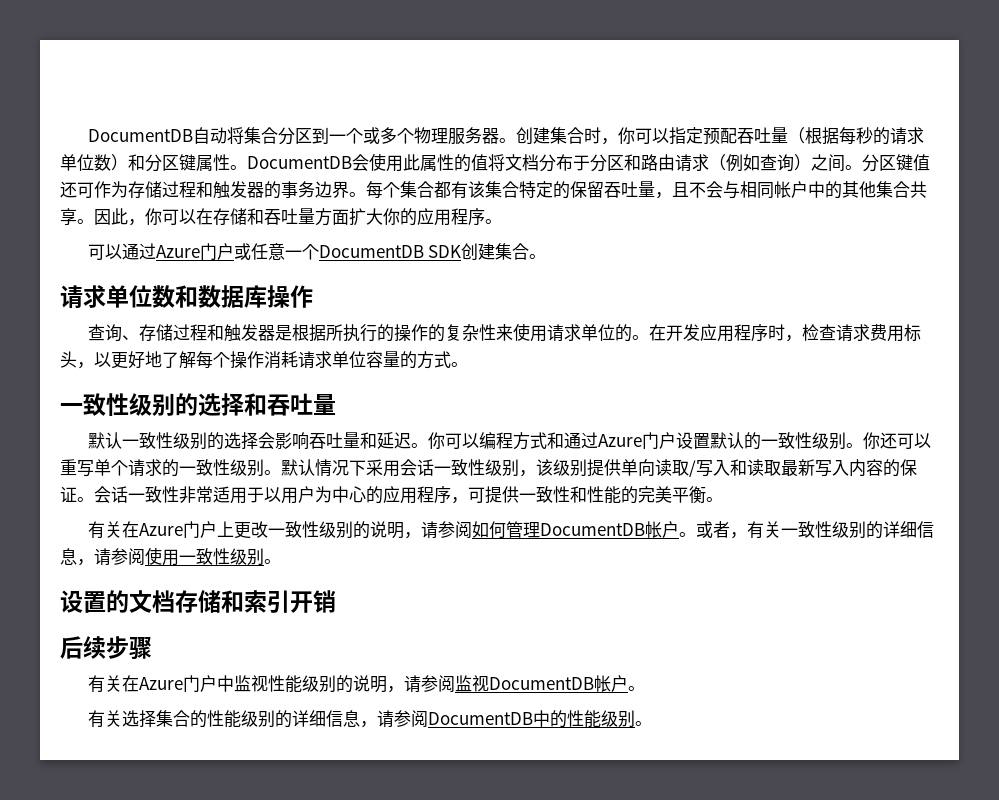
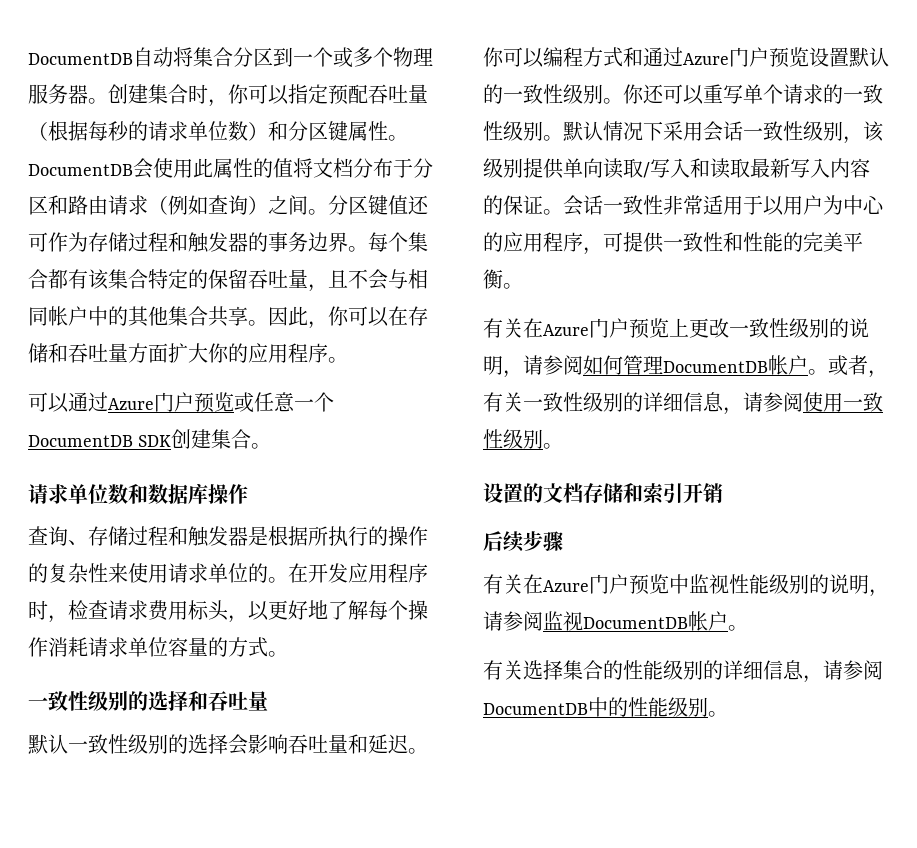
- 可以通过Azure门户或任意一个DocumentDB SDK创建集合。
+ 可以通过Azure门户预览或任意一个DocumentDB SDK创建集合。
- 你可以编程方式和通过Azure门户设置默认的一致性级别。
+ 你可以编程方式和通过Azure门户预览设置默认的一致性级别。
- 有关在Azure门户上更改一致性级别的说明，请参阅如何管理DocumentDB帐户。
+ 有关在Azure门户预览上更改一致性级别的说明，请参阅如何管理DocumentDB帐户。
- 有关在Azure门户中监视性能级别的说明，请参阅监视DocumentDB帐户。
+ 有关在Azure门户预览中监视性能级别的说明，请参阅监视DocumentDB帐户。

